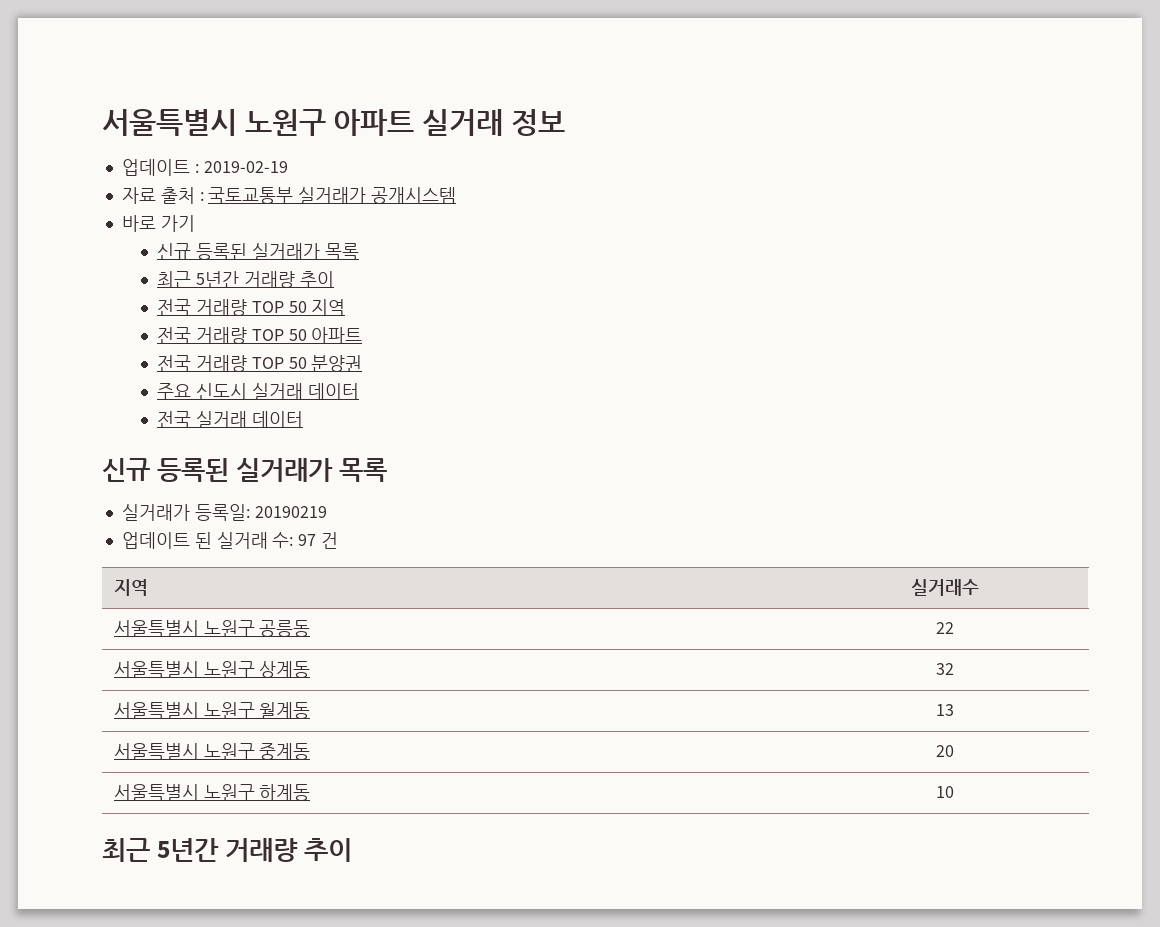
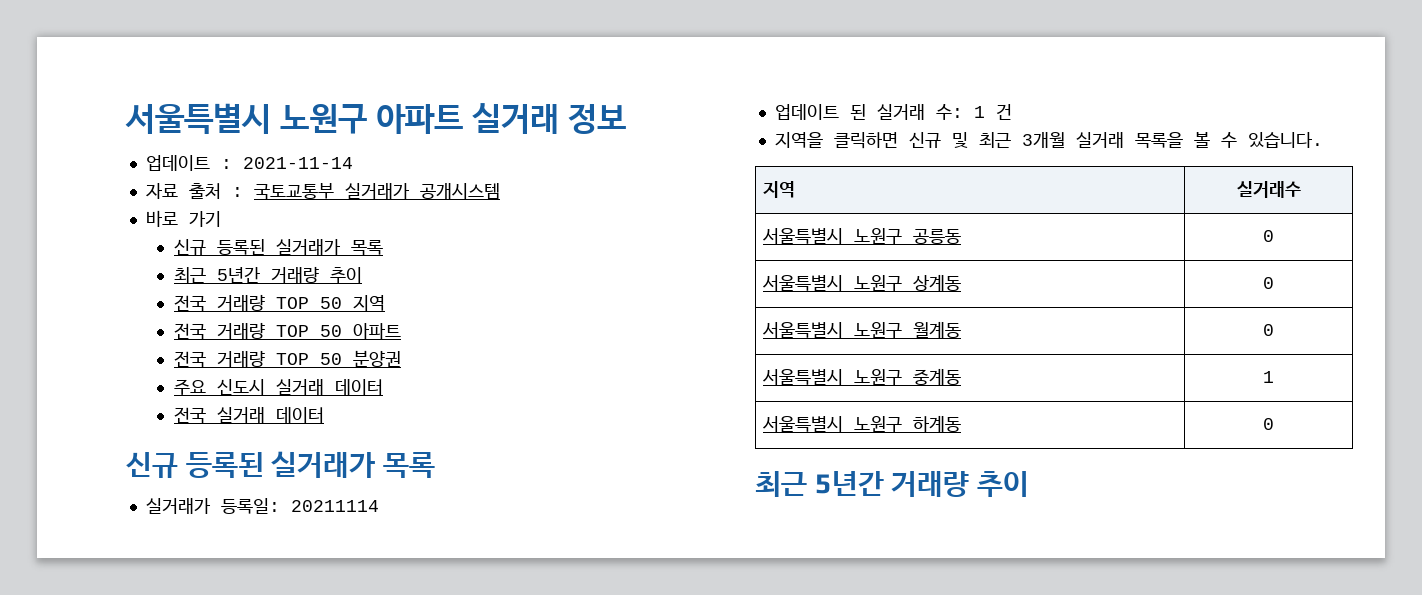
- 업데이트 : 2019-02-19
+ 업데이트 : 2021-11-14
- 실거래가 등록일: 20190219
+ 실거래가 등록일: 20211114
- 업데이트 된 실거래 수: 97 건
+ 업데이트 된 실거래 수: 1 건
+ 지역을 클릭하면 신규 및 최근 3개월 실거래 목록을 볼 수 있습니다.
- 서울특별시 노원구 공릉동 | 22
+ 서울특별시 노원구 공릉동 | 0
- 서울특별시 노원구 상계동 | 32
+ 서울특별시 노원구 상계동 | 0
- 서울특별시 노원구 월계동 | 13
+ 서울특별시 노원구 월계동 | 0
- 서울특별시 노원구 중계동 | 20
+ 서울특별시 노원구 중계동 | 1
- 서울특별시 노원구 하계동 | 10
+ 서울특별시 노원구 하계동 | 0

